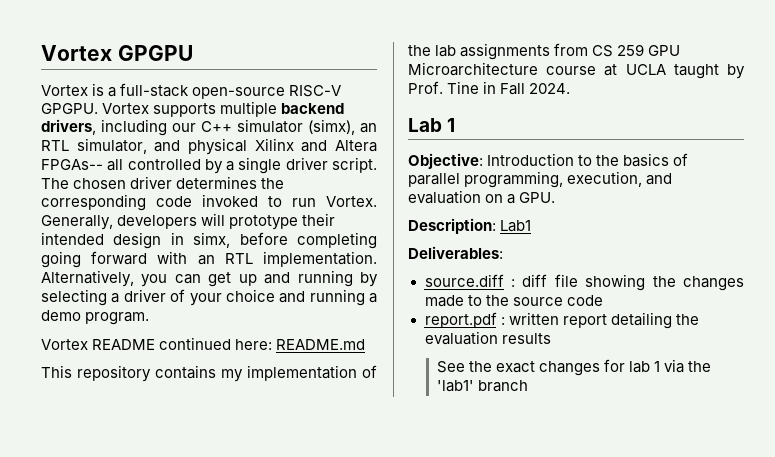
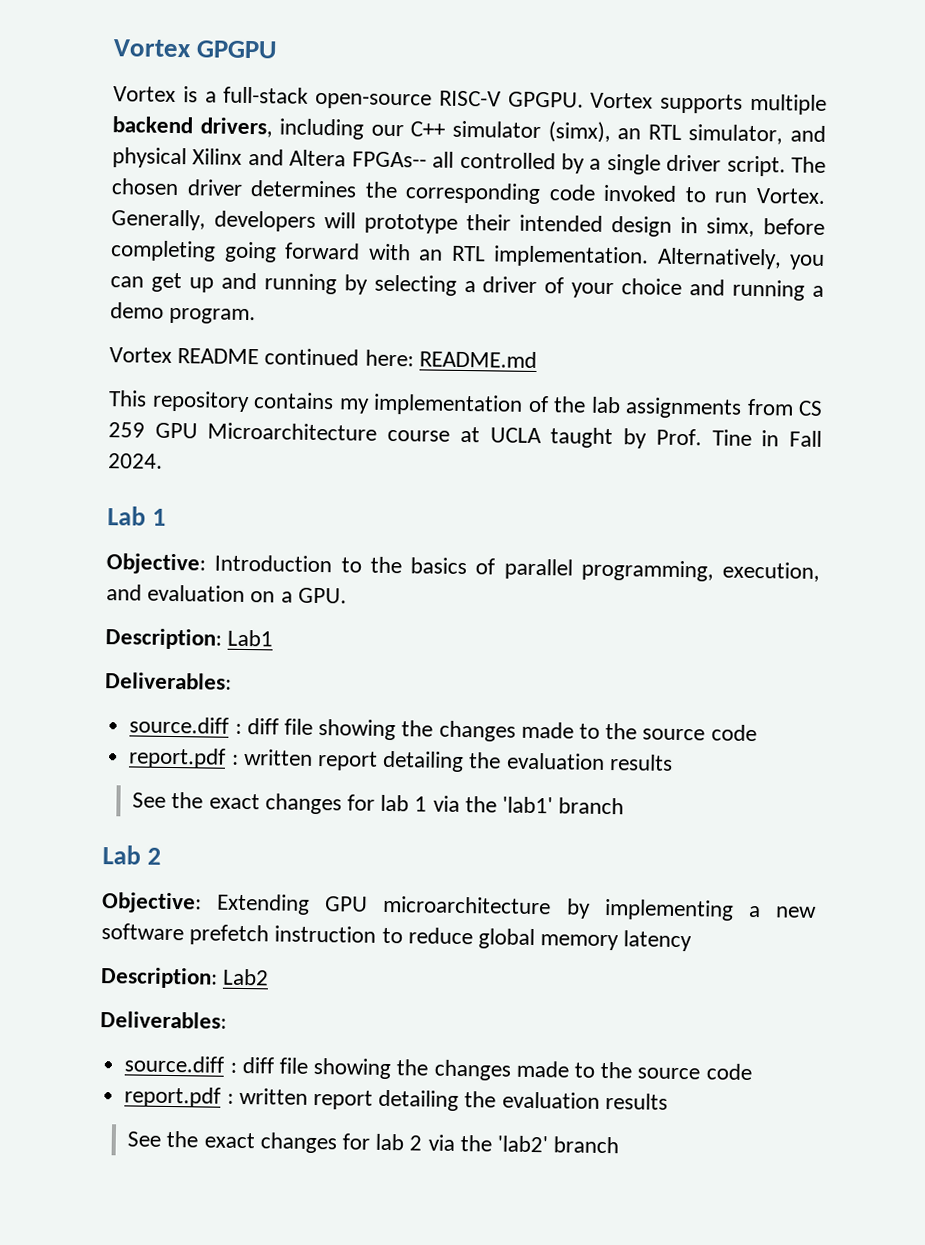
+ Lab 2
+ Objective: Extending GPU microarchitecture by implementing a new software prefetch instruction to reduce global memory latency
+ Description: Lab2
+ Deliverables:
+ source.diff : diff file showing the changes made to the source code
+ report.pdf : written report detailing the evaluation results
+ See the exact changes for lab 2 via the 'lab2' branch

